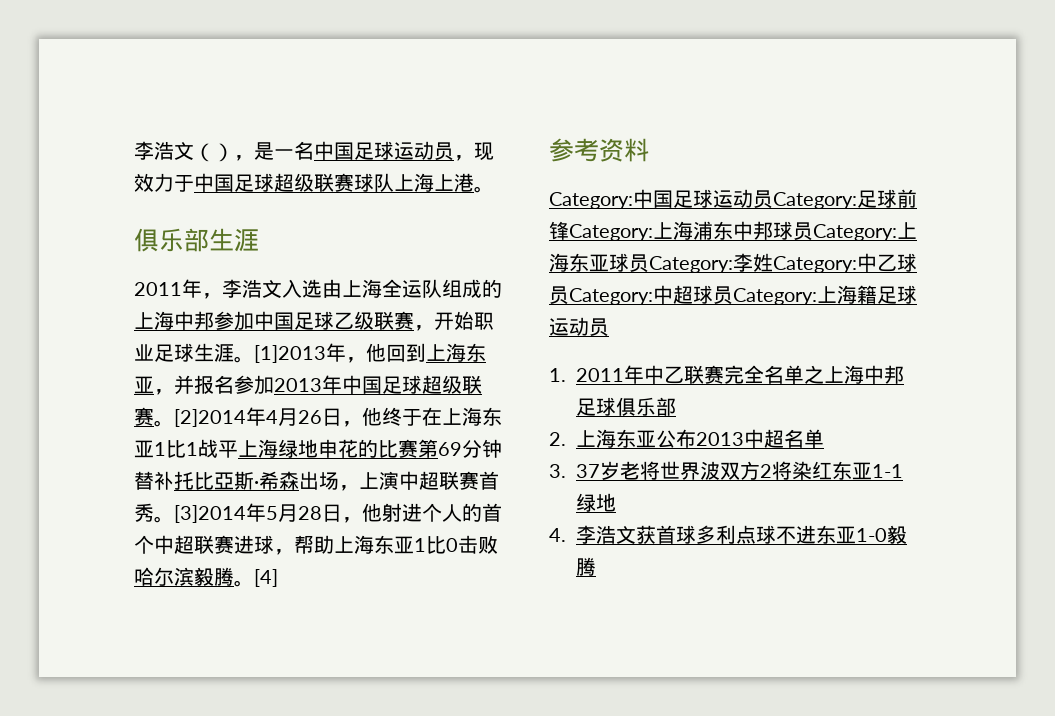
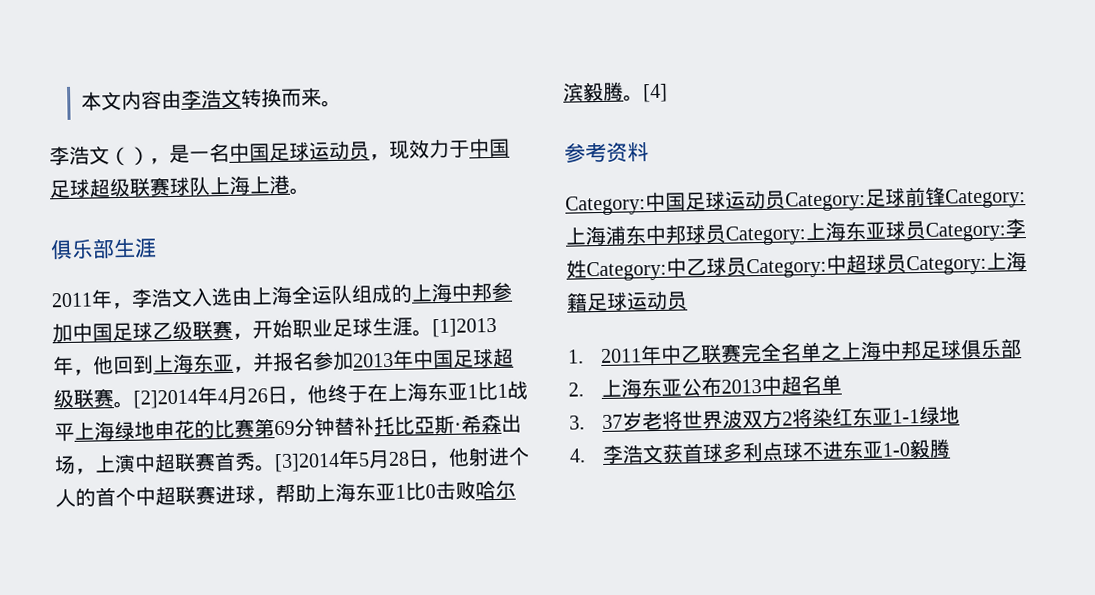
+ 本文内容由李浩文转换而来。

